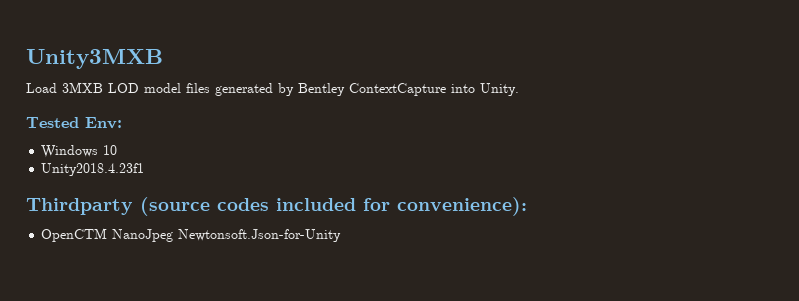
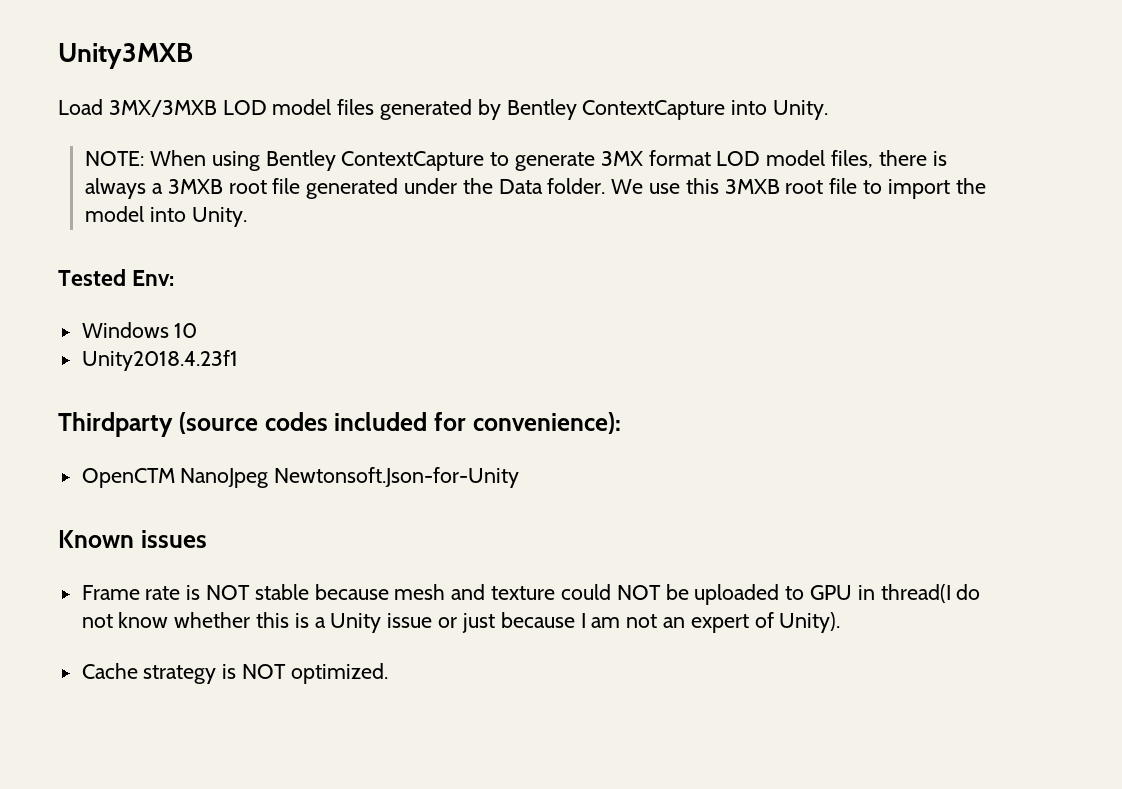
- Load 3MXB LOD model files generated by Bentley ContextCapture into Unity.
+ Load 3MX/3MXB LOD model files generated by Bentley ContextCapture into Unity.
+ NOTE: When using Bentley ContextCapture to generate 3MX format LOD model files, there is always a 3MXB root file generated under the Data folder. We use this 3MXB root file to import the model into Unity.
+ Known issues
+ Frame rate is NOT stable because mesh and texture could NOT be uploaded to GPU in thread(I do not know whether this is a Unity issue or just because I am not an expert of Unity).
+ Cache strategy is NOT optimized.

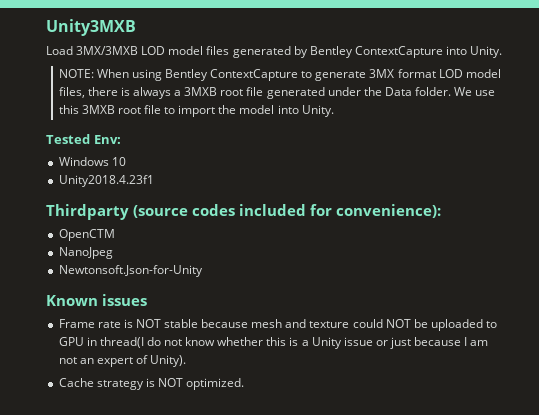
- OpenCTM NanoJpeg Newtonsoft.Json-for-Unity
+ OpenCTM
+ NanoJpeg
+ Newtonsoft.Json-for-Unity

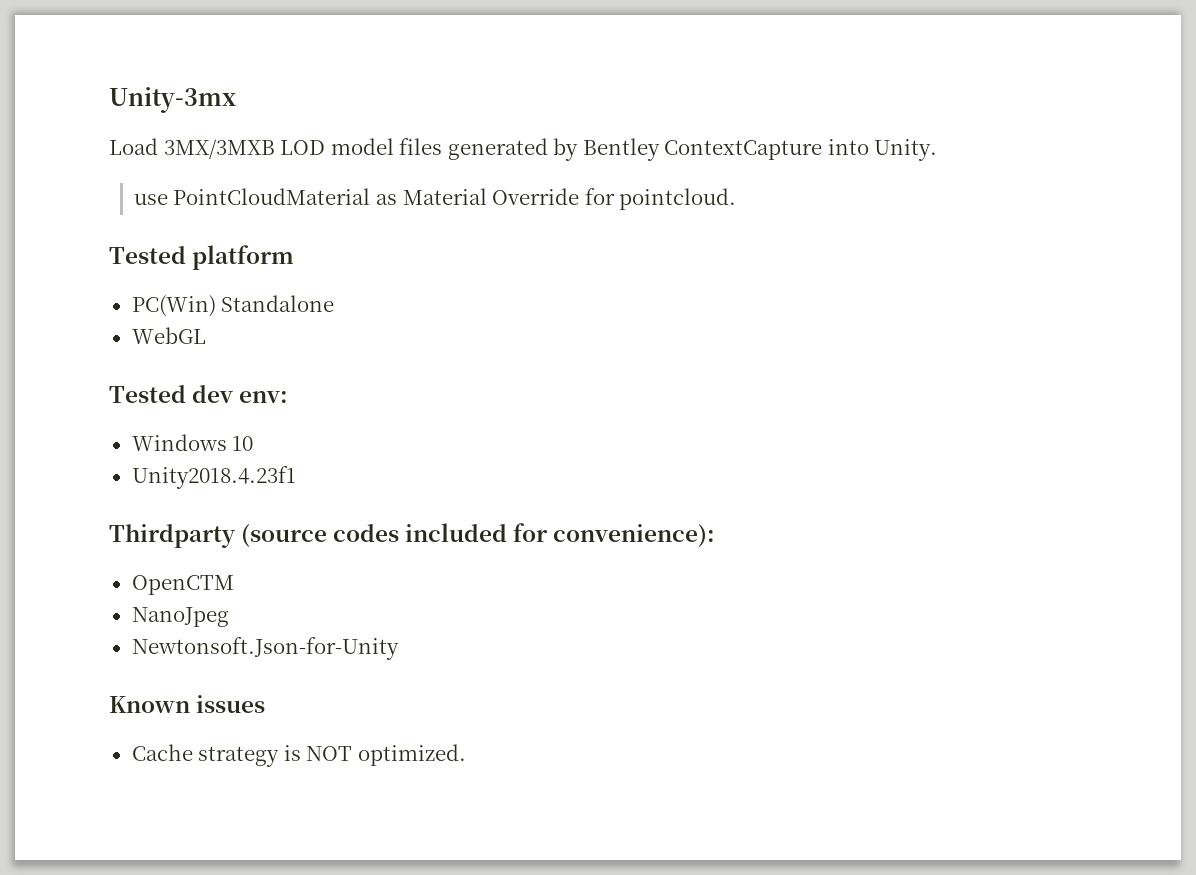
- Unity3MXB
+ Unity-3mx
- NOTE: When using Bentley ContextCapture to generate 3MX format LOD model files, there is always a 3MXB root file generated under the Data folder. We use this 3MXB root file to import the model into Unity.
- Tested Env:
+ use PointCloudMaterial as Material Override for pointcloud.
+ Tested platform
+ PC(Win) Standalone
+ WebGL
+ Tested dev env:
- Frame rate is NOT stable because mesh and texture could NOT be uploaded to GPU in thread(I do not know whether this is a Unity issue or just because I am not an expert of Unity).

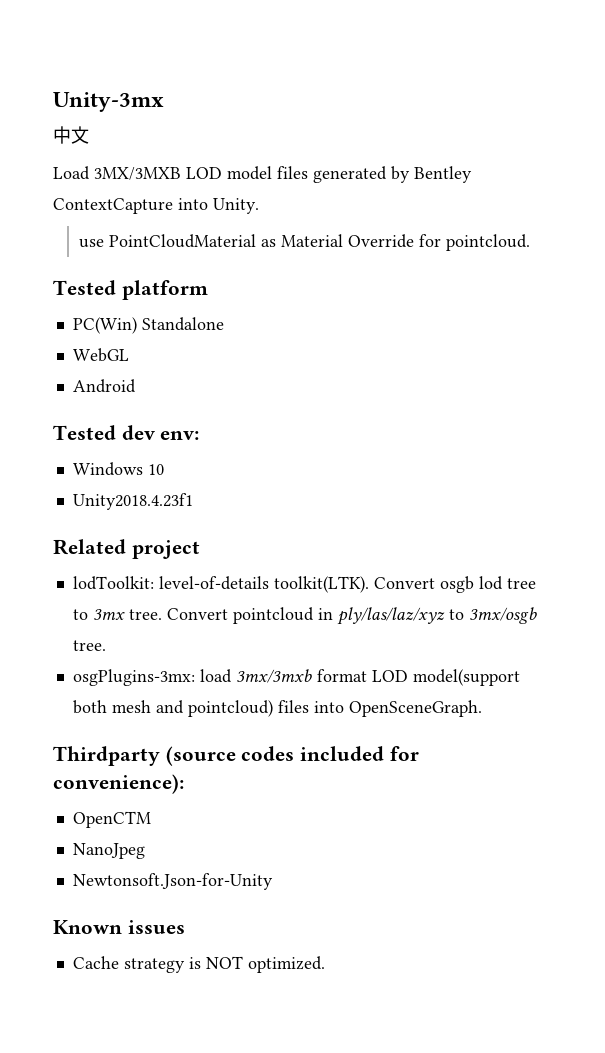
+ 中文
+ Android
+ Related project
+ lodToolkit: level-of-details toolkit(LTK). Convert osgb lod tree to 3mx tree. Convert pointcloud in ply/las/laz/xyz to 3mx/osgb tree.
+ osgPlugins-3mx: load 3mx/3mxb format LOD model(support both mesh and pointcloud) files into OpenSceneGraph.

